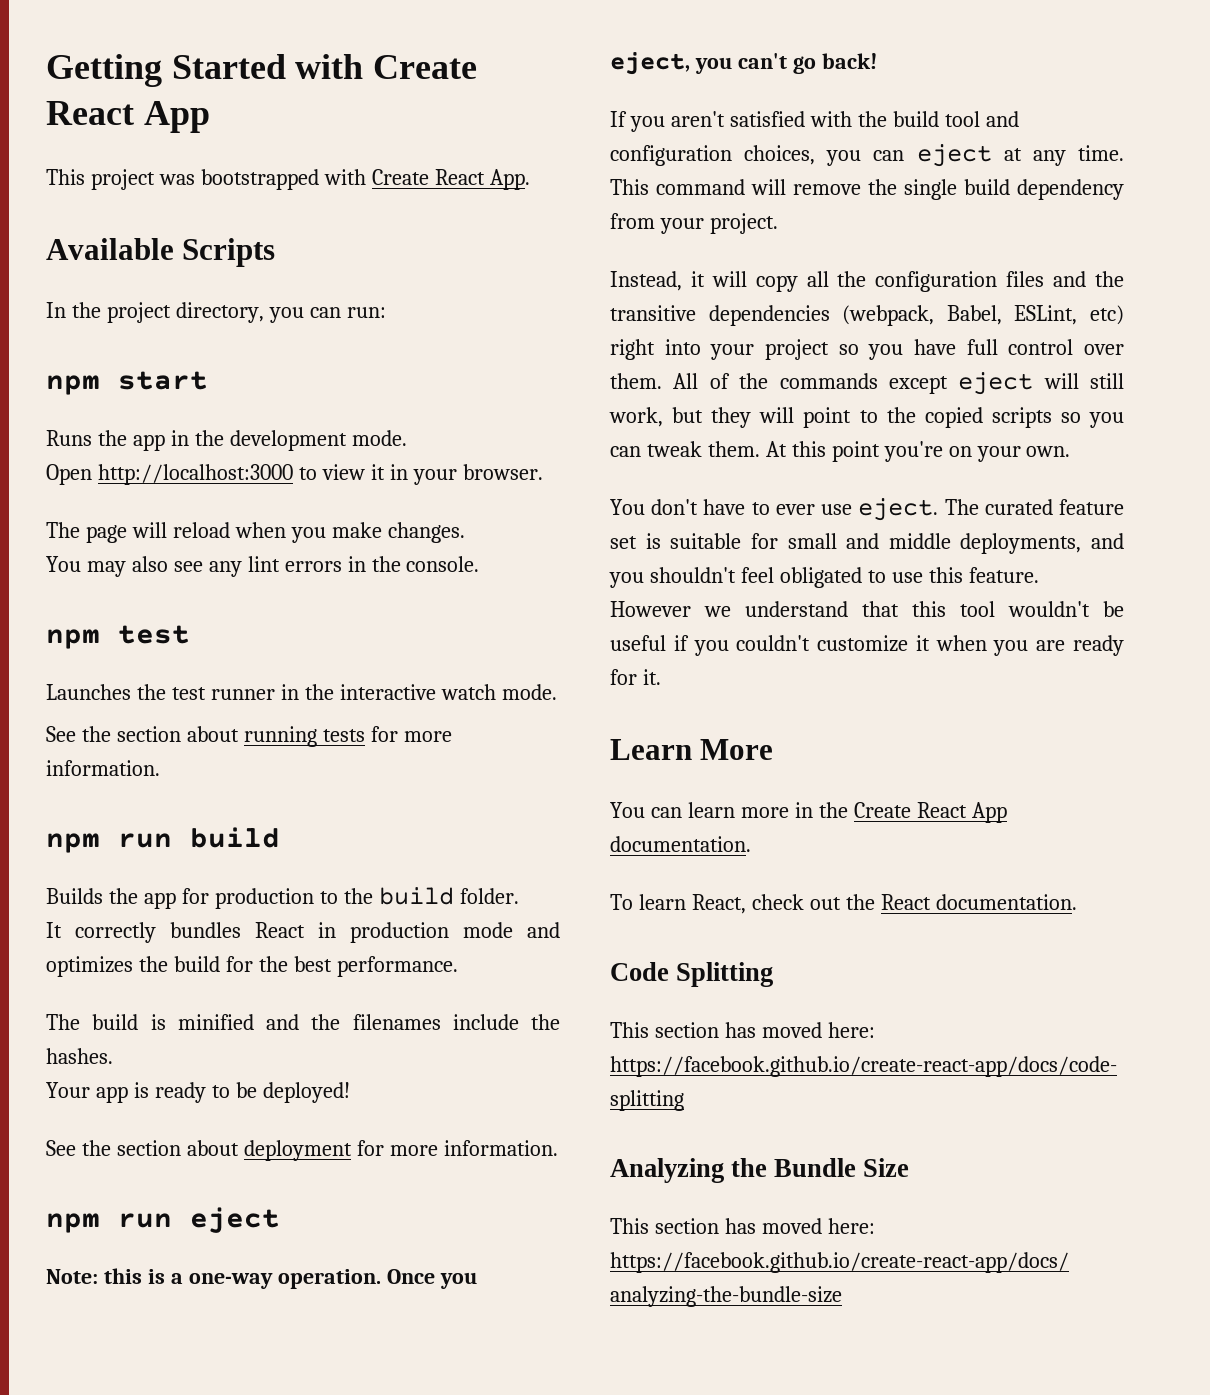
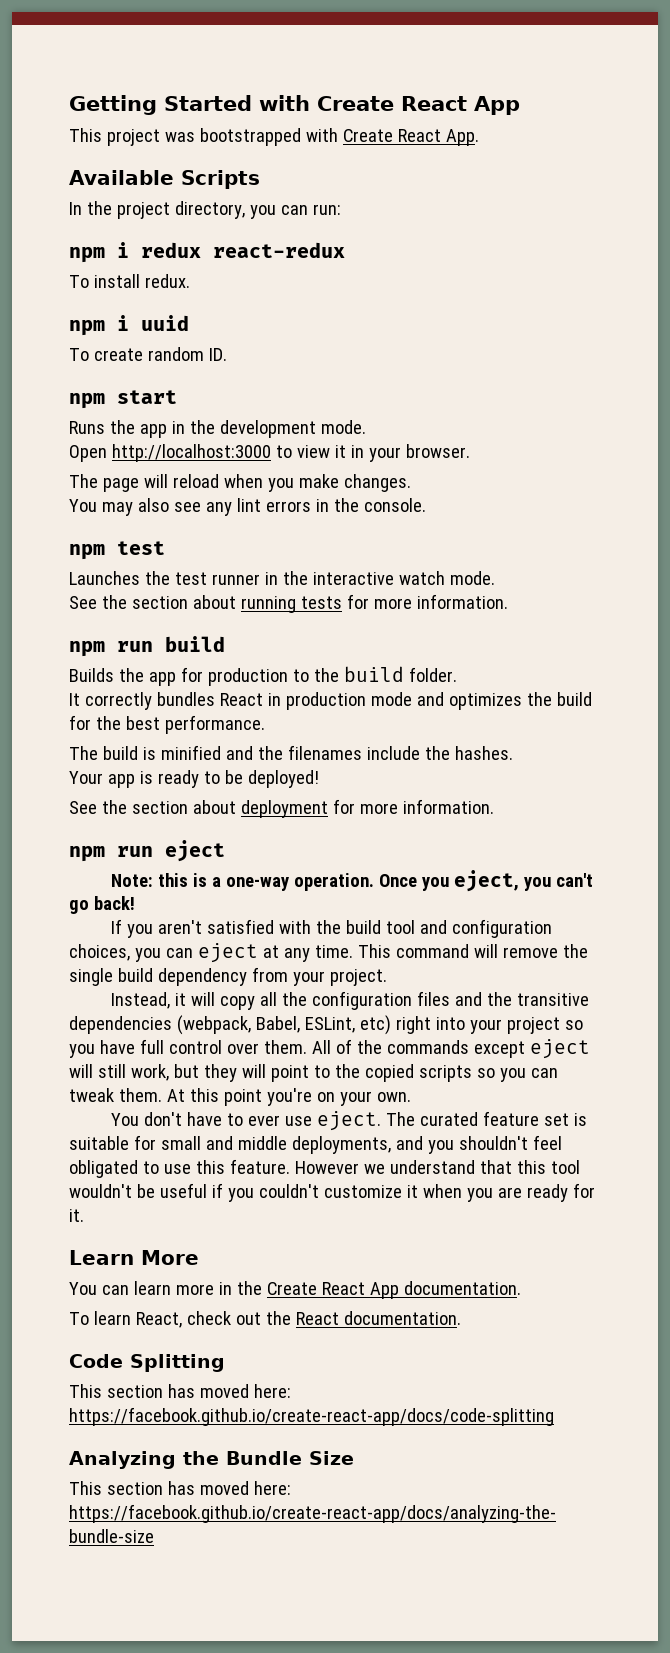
+ npm i redux react-redux
+ To install redux.
+ npm i uuid
+ To create random ID.

